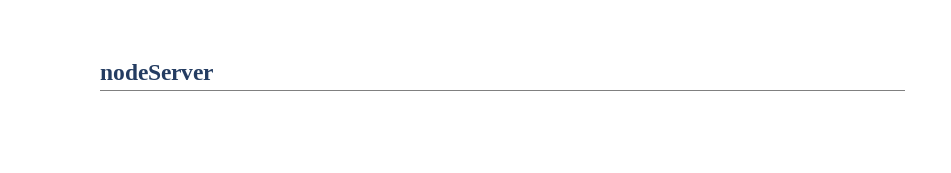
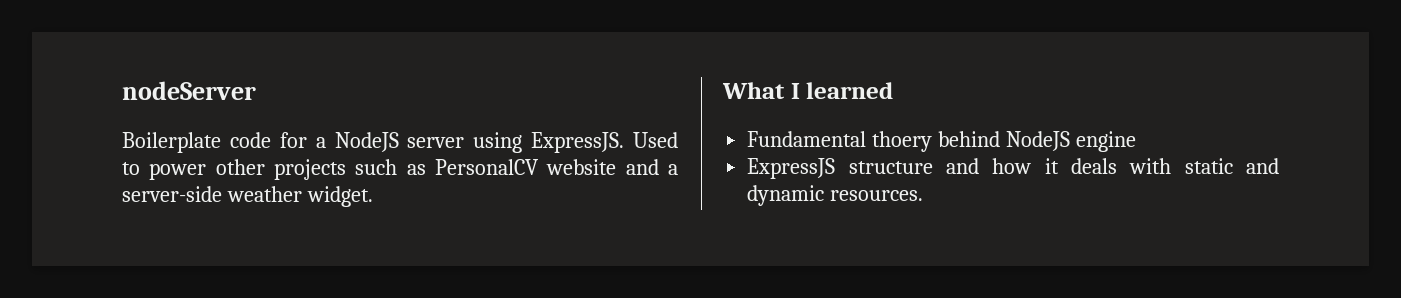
+ Boilerplate code for a NodeJS server using ExpressJS. Used to power other projects such as PersonalCV website and a server-side weather widget.
+ What I learned
+ Fundamental thoery behind NodeJS engine
+ ExpressJS structure and how it deals with static and dynamic resources.

